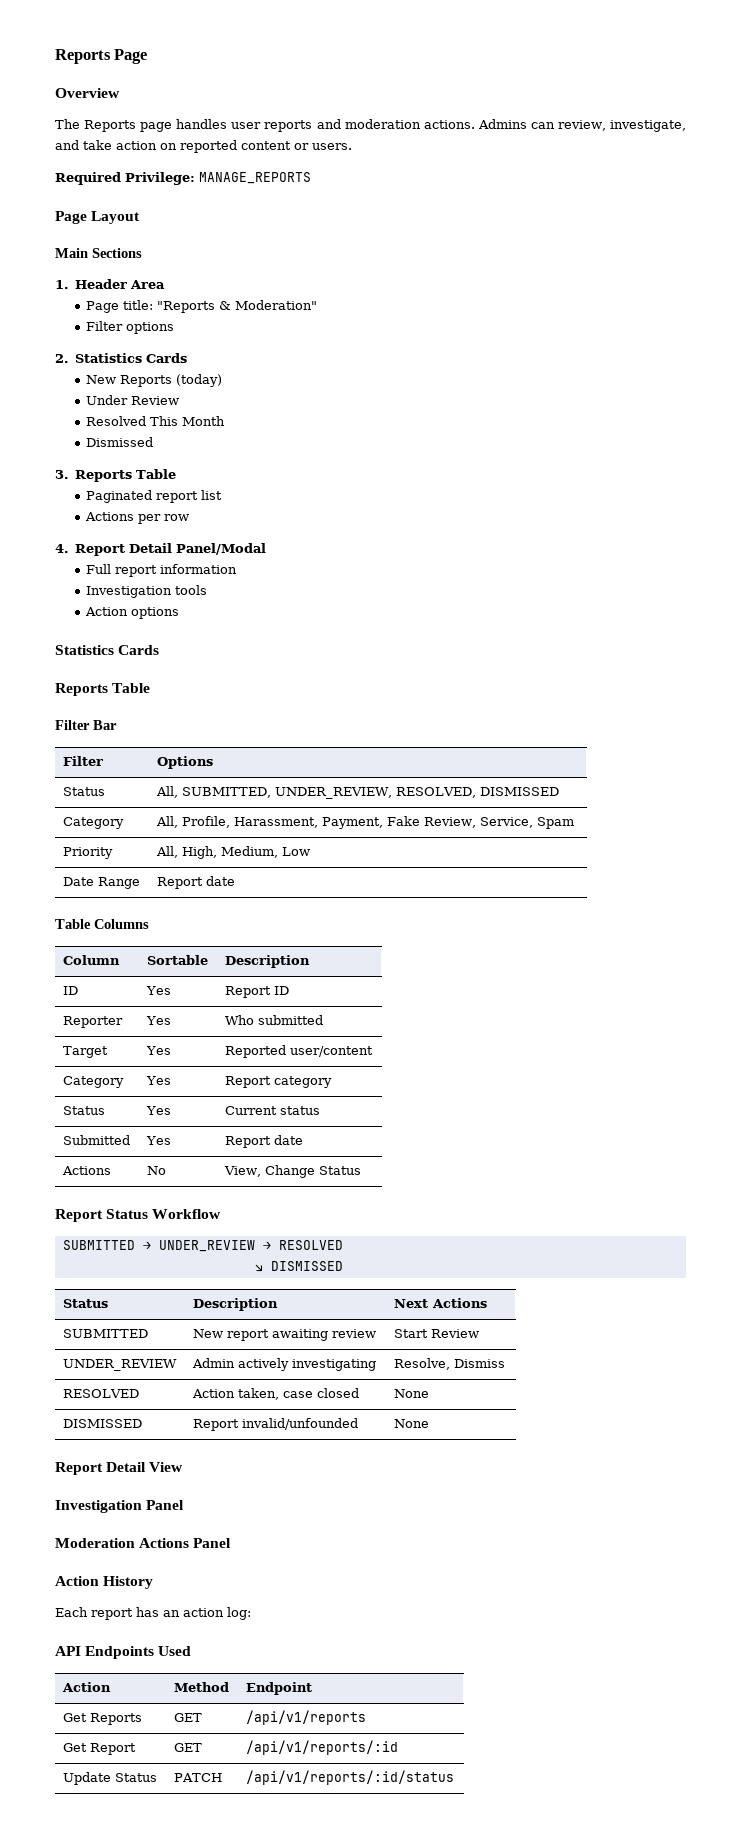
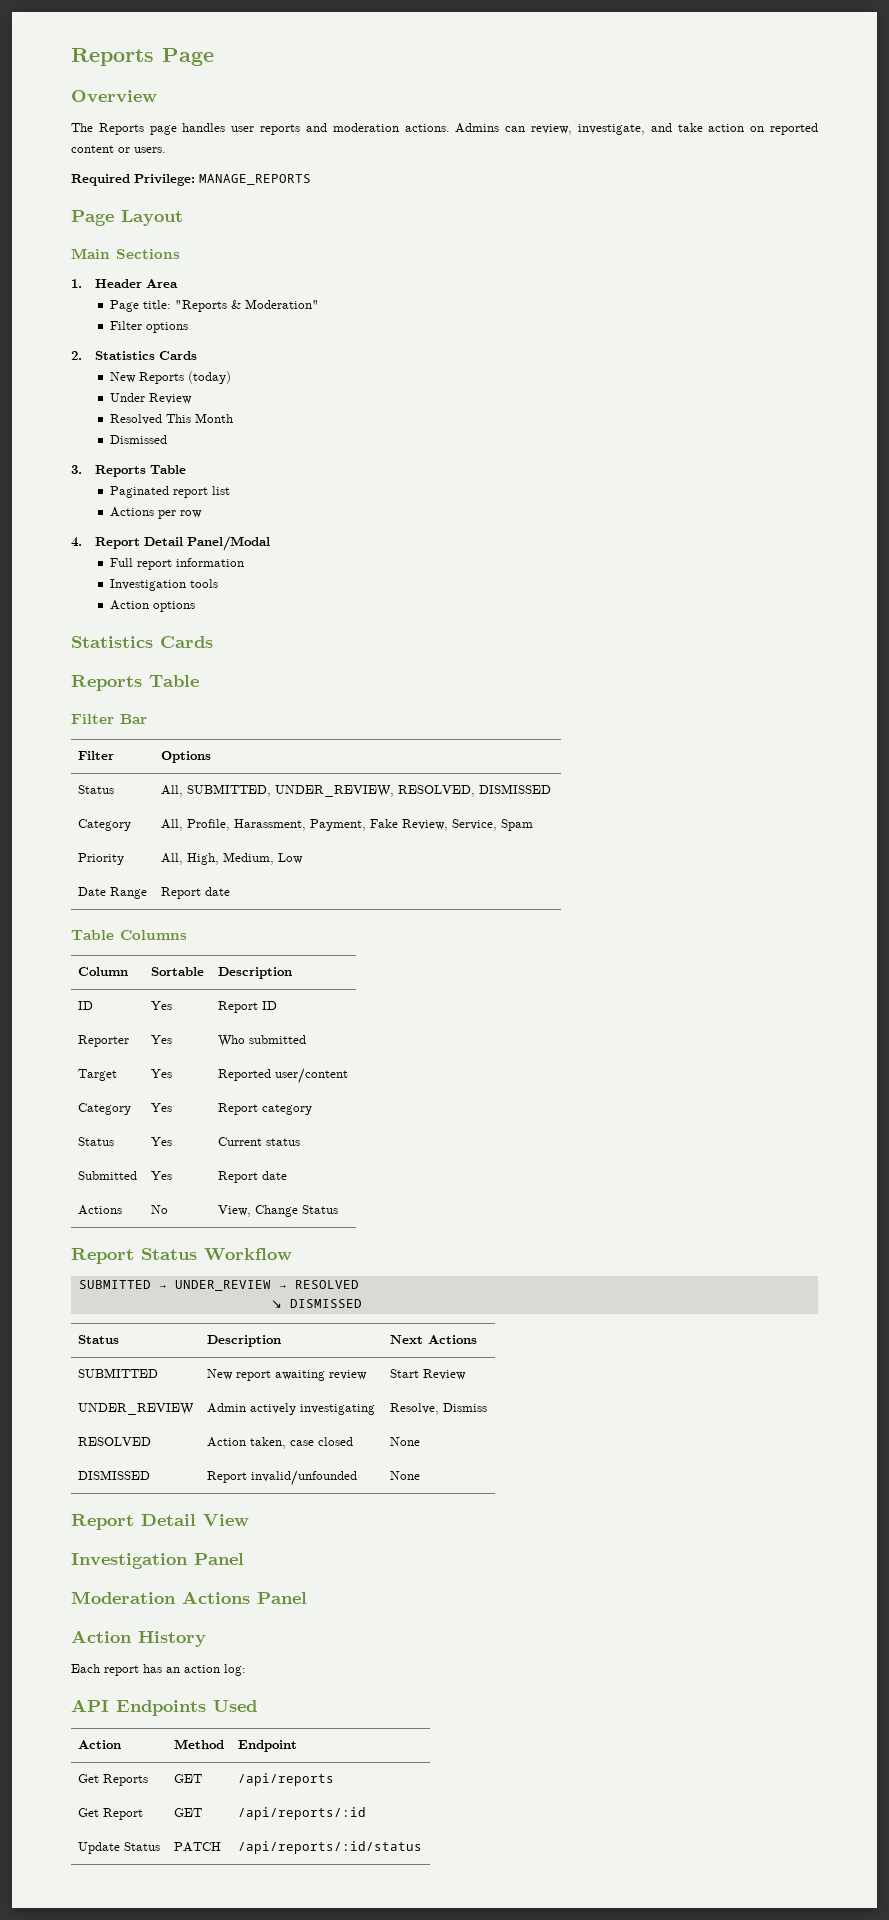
- Get Reports | GET | /api/v1/reports
+ Get Reports | GET | /api/reports
- Get Report | GET | /api/v1/reports/:id
+ Get Report | GET | /api/reports/:id
- Update Status | PATCH | /api/v1/reports/:id/status
+ Update Status | PATCH | /api/reports/:id/status

